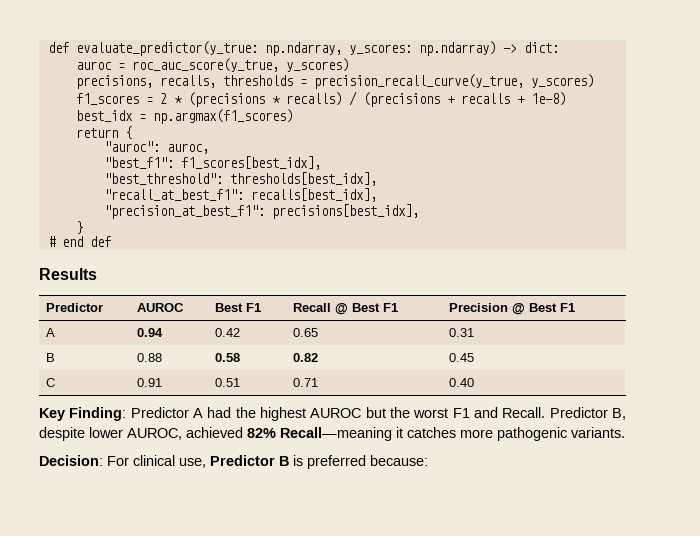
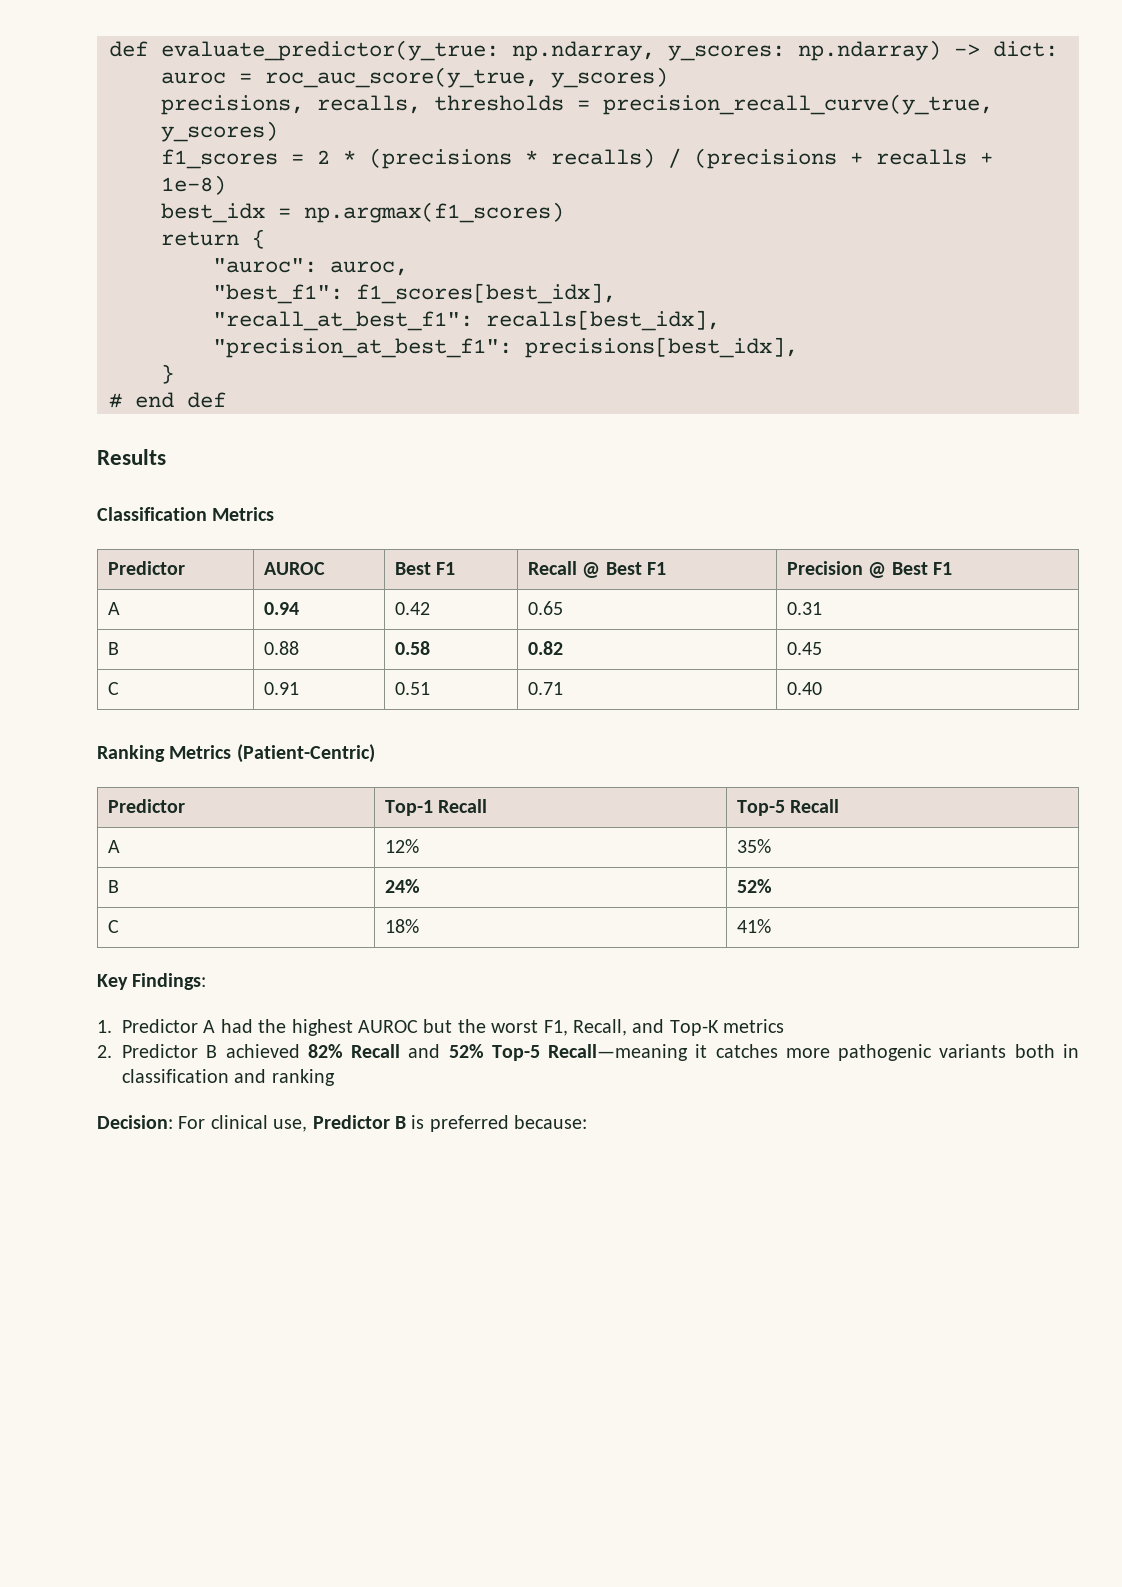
- "best_threshold": thresholds[best_idx],
+ Classification Metrics
+ Ranking Metrics (Patient-Centric)
+ Predictor | Top-1 Recall | Top-5 Recall
+ A | 12% | 35%
+ B | 24% | 52%
+ C | 18% | 41%
- Key Finding: Predictor A had the highest AUROC but the worst F1 and Recall. Predictor B, despite lower AUROC, achieved 82% Recall—meaning it catches more pathogenic variants.
+ Key Findings:
+ 1. Predictor A had the highest AUROC but the worst F1, Recall, and Top-K metrics
+ 2. Predictor B achieved 82% Recall and 52% Top-5 Recall—meaning it catches more pathogenic variants both in classification and ranking

